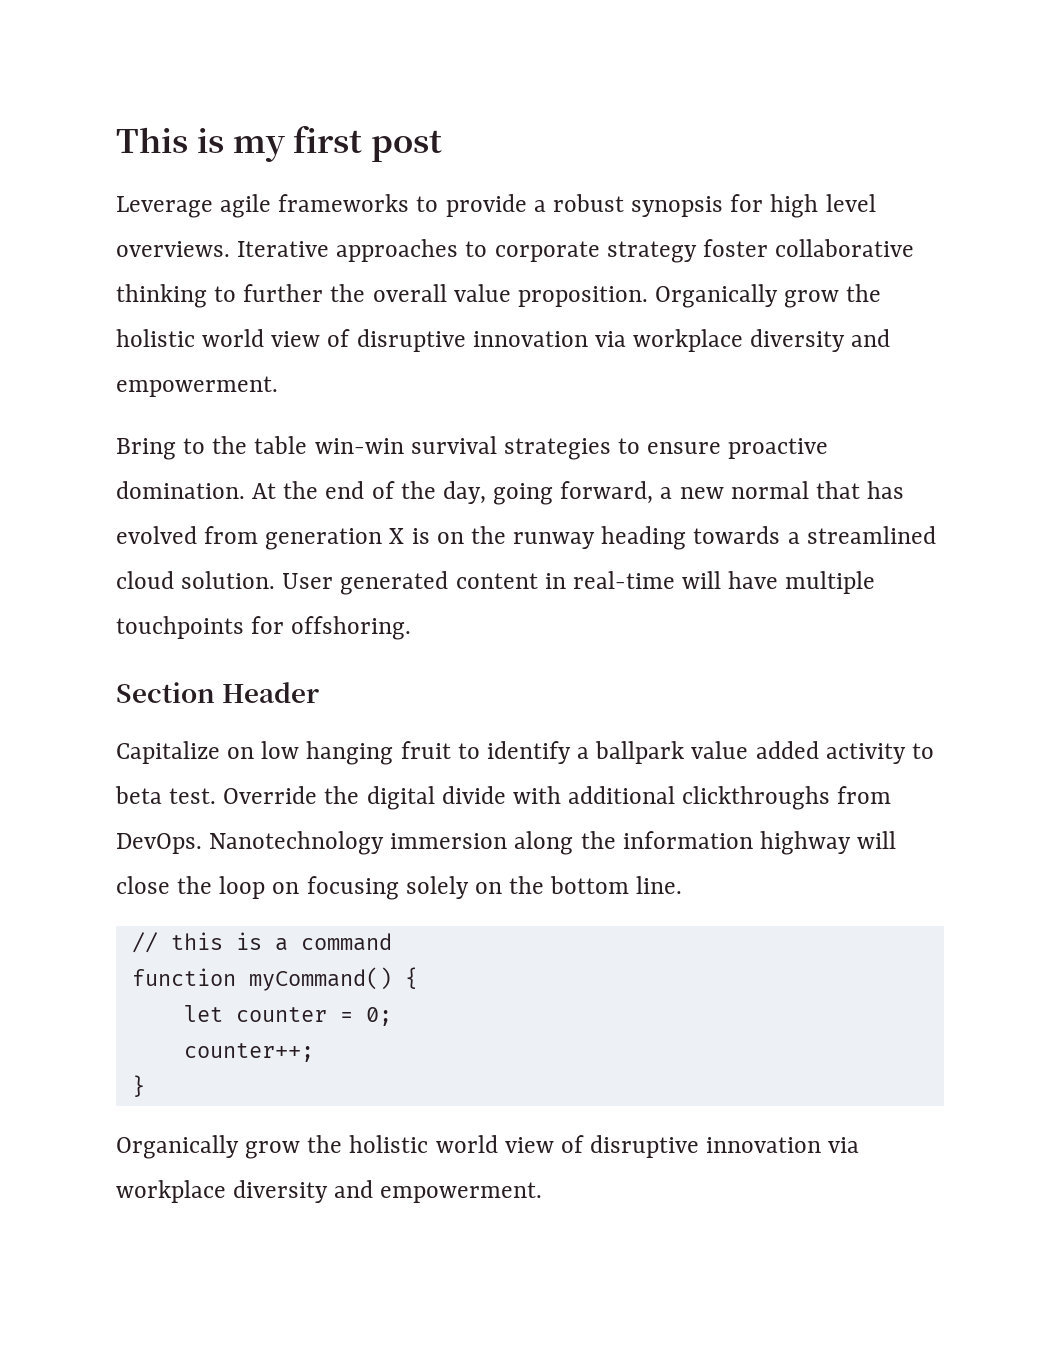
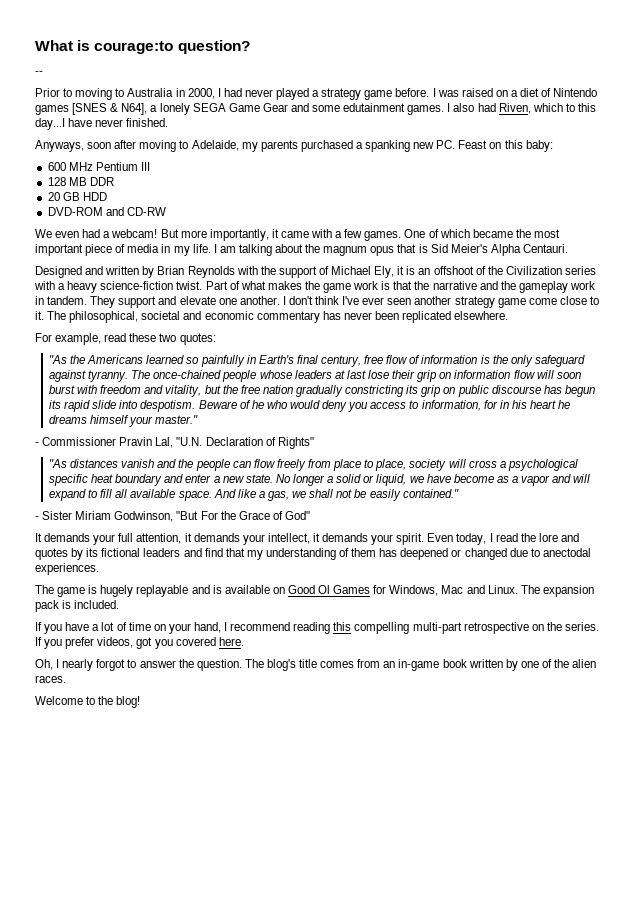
- This is my first post
- Leverage agile frameworks to provide a robust synopsis for high level overviews. Iterative approaches to corporate strategy foster collaborative thinking to further the overall value proposition. Organically grow the holistic world view of disruptive innovation via workplace diversity and empowerment.
- Bring to the table win-win survival strategies to ensure proactive domination. At the end of the day, going forward, a new normal that has evolved from generation X is on the runway heading towards a streamlined cloud solution. User generated content in real-time will have multiple touchpoints for offshoring.
- Section Header
- Capitalize on low hanging fruit to identify a ballpark value added activity to beta test. Override the digital divide with additional clickthroughs from DevOps. Nanotechnology immersion along the information highway will close the loop on focusing solely on the bottom line.
- // this is a command
- function myCommand() {
- let counter = 0;
- counter++;
- }
- Organically grow the holistic world view of disruptive innovation via workplace diversity and empowerment.
+ What is courage:to question?
+ --
+ Prior to moving to Australia in 2000, I had never played a strategy game before. I was raised on a diet of Nintendo games [SNES & N64], a lonely SEGA Game Gear and some edutainment games. I also had Riven, which to this day...I have never finished.
+ Anyways, soon after moving to Adelaide, my parents purchased a spanking new PC. Feast on this baby:
+ 600 MHz Pentium III
+ 128 MB DDR
+ 20 GB HDD
+ DVD-ROM and CD-RW
+ We even had a webcam! But more importantly, it came with a few games. One of which became the most important piece of media in my life. I am talking about the magnum opus that is Sid Meier's Alpha Centauri.
+ Designed and written by Brian Reynolds with the support of Michael Ely, it is an offshoot of the Civilization series with a heavy science-fiction twist. Part of what makes the game work is that the narrative and the gameplay work in tandem. They support and elevate one another. I don't think I've ever seen another strategy game come close to it. The philosophical, societal and economic commentary has never been replicated elsewhere.
+ For example, read these two quotes:
+ "As the Americans learned so painfully in Earth's final century, free flow of information is the only safeguard against tyranny. The once-chained people whose leaders at last lose their grip on information flow will soon burst with freedom and vitality, but the free nation gradually constricting its grip on public discourse has begun its rapid slide into despotism. Beware of he who would deny you access to information, for in his heart he dreams himself your master."
+ - Commissioner Pravin Lal, "U.N. Declaration of Rights"
+ "As distances vanish and the people can flow freely from place to place, society will cross a psychological specific heat boundary and enter a new state. No longer a solid or liquid, we have become as a vapor and will expand to fill all available space. And like a gas, we shall not be easily contained."
+ - Sister Miriam Godwinson, "But For the Grace of God"
+ It demands your full attention, it demands your intellect, it demands your spirit. Even today, I read the lore and quotes by its fictional leaders and find that my understanding of them has deepened or changed due to anectodal experiences.
+ The game is hugely replayable and is available on Good Ol Games for Windows, Mac and Linux. The expansion pack is included.
+ If you have a lot of time on your hand, I recommend reading this compelling multi-part retrospective on the series. If you prefer videos, got you covered here.
+ Oh, I nearly forgot to answer the question. The blog's title comes from an in-game book written by one of the alien races.
+ Welcome to the blog!

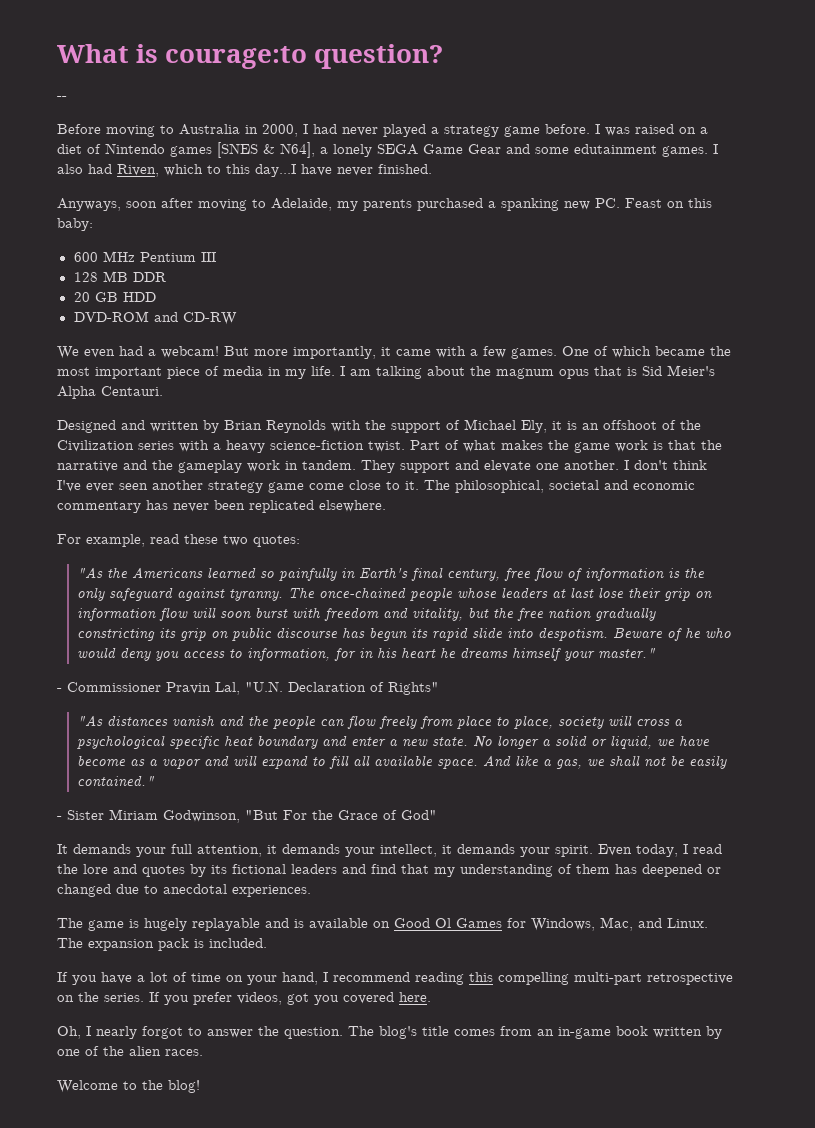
- Prior to moving to Australia in 2000, I had never played a strategy game before.
+ Before moving to Australia in 2000, I had never played a strategy game before.
- Even today, I read the lore and quotes by its fictional leaders and find that my understanding of them has deepened or changed due to anectodal experiences.
+ Even today, I read the lore and quotes by its fictional leaders and find that my understanding of them has deepened or changed due to anecdotal experiences.
- The game is hugely replayable and is available on Good Ol Games for Windows, Mac and Linux.
+ The game is hugely replayable and is available on Good Ol Games for Windows, Mac, and Linux.

